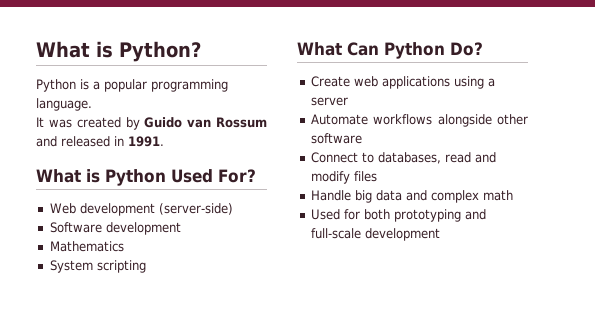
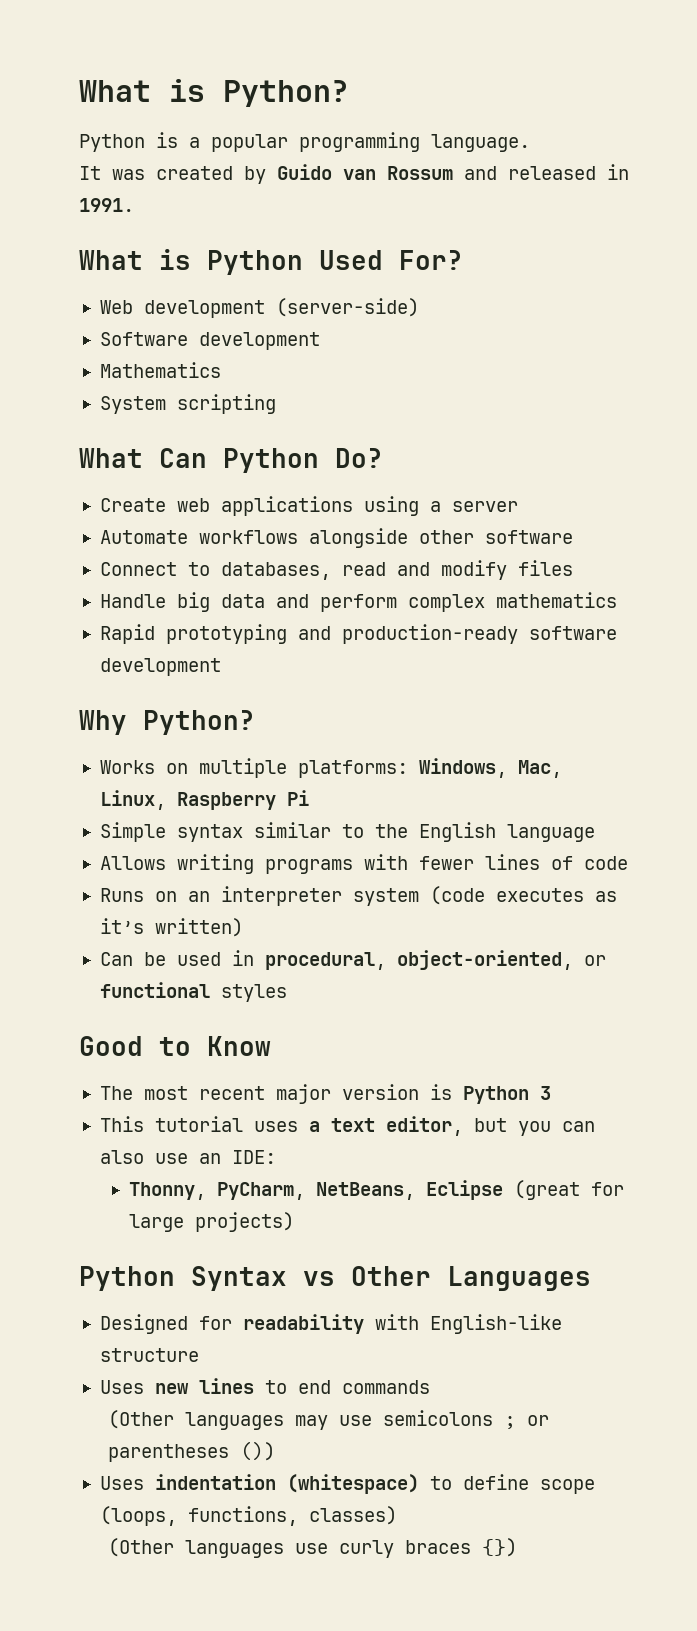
- Handle big data and complex math
- Used for both prototyping and full-scale development
+ Handle big data and perform complex mathematics
+ Rapid prototyping and production-ready software development
+ Why Python?
+ Works on multiple platforms: Windows, Mac, Linux, Raspberry Pi
+ Simple syntax similar to the English language
+ Allows writing programs with fewer lines of code
+ Runs on an interpreter system (code executes as it’s written)
+ Can be used in procedural, object-oriented, or functional styles
+ Good to Know
+ The most recent major version is Python 3
+ This tutorial uses a text editor, but you can also use an IDE:
+ Thonny, PyCharm, NetBeans, Eclipse (great for large projects)
+ Python Syntax vs Other Languages
+ Designed for readability with English-like structure
+ Uses new lines to end commands
+ (Other languages may use semicolons ; or parentheses ())
+ Uses indentation (whitespace) to define scope (loops, functions, classes)
+ (Other languages use curly braces {})

